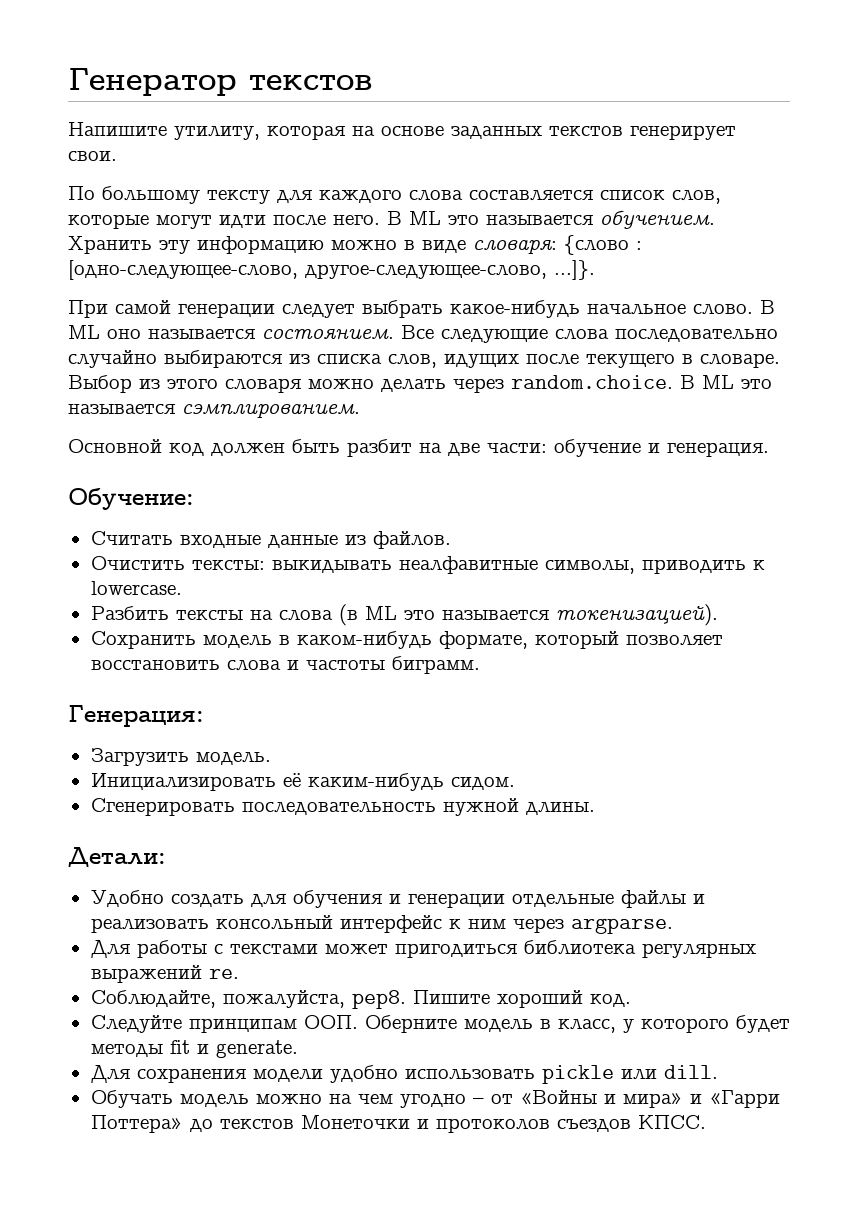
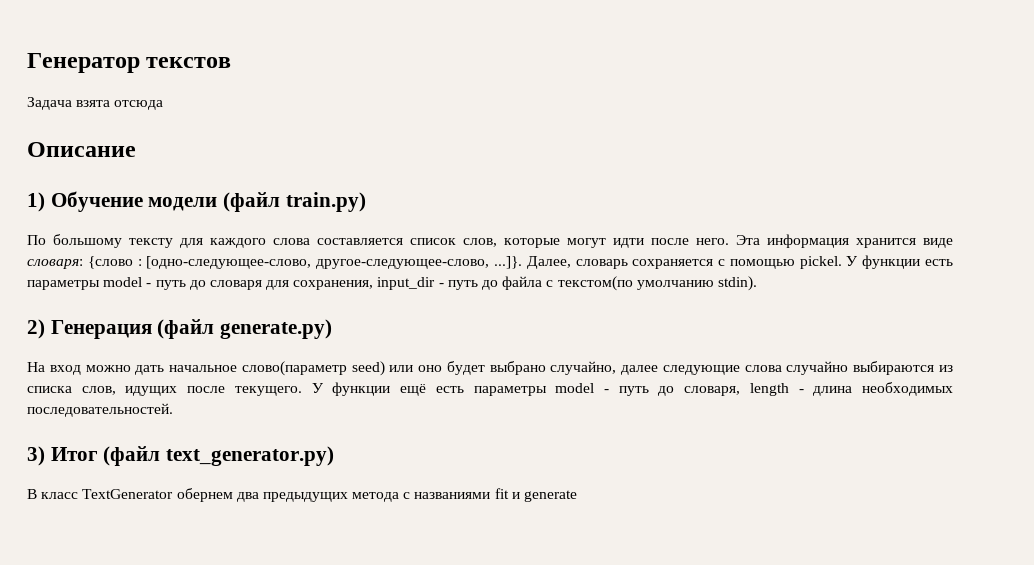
- Напишите утилиту, которая на основе заданных текстов генерирует свои.
+ Задача взята отсюда
+ Описание
+ 1) Обучение модели (файл train.py)
- В ML это называется обучением. Хранить эту информацию можно в виде словаря: {слово : [одно-следующее-слово, другое-следующее-слово, ...]}.
- При самой генерации следует выбрать какое-нибудь начальное слово. В ML оно называется состоянием. Все следующие слова последовательно случайно выбираются из списка слов, идущих после текущего в словаре. Выбор из этого словаря можно делать через random.choice. В ML это называется сэмплированием.
- Основной код должен быть разбит на две части: обучение и генерация.
- Обучение:
- Считать входные данные из файлов.
- Очистить тексты: выкидывать неалфавитные символы, приводить к lowercase.
- Разбить тексты на слова (в ML это называется токенизацией).
- Сохранить модель в каком-нибудь формате, который позволяет восстановить слова и частоты биграмм.
- Генерация:
- Загрузить модель.
- Инициализировать её каким-нибудь сидом.
- Сгенерировать последовательность нужной длины.
- Детали:
- Удобно создать для обучения и генерации отдельные файлы и реализовать консольный интерфейс к ним через argparse.
- Для работы с текстами может пригодиться библиотека регулярных выражений re.
- Соблюдайте, пожалуйста, pep8. Пишите хороший код.
- Следуйте принципам ООП. Оберните модель в класс, у которого будет методы fit и generate.
- Для сохранения модели удобно использовать pickle или dill.
- Обучать модель можно на чем угодно – от «Войны и мира» и «Гарри Поттера» до текстов Монеточки и протоколов съездов КПСС.
+ Эта информация хранится виде словаря: {слово : [одно-следующее-слово, другое-следующее-слово, ...]}. Далее, словарь сохраняется с помощью pickel. У функции есть параметры model - путь до словаря для сохранения, input_dir - путь до файла с текстом(по умолчанию stdin).
+ 2) Генерация (файл generate.py)
+ На вход можно дать начальное слово(параметр seed) или оно будет выбрано случайно, далее следующие слова случайно выбираются из списка слов, идущих после текущего. У функции ещё есть параметры model - путь до словаря, length - длина необходимых последовательностей.
+ 3) Итог (файл text_generator.py)
+ В класс TextGenerator обернем два предыдущих метода с названиями fit и generate

